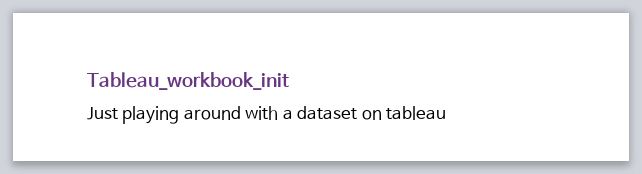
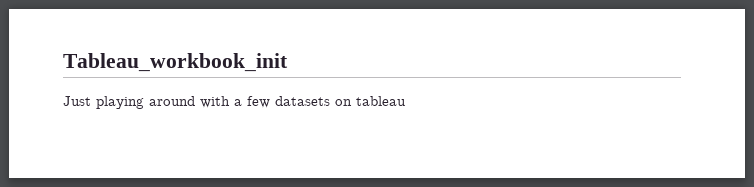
- Just playing around with a dataset on tableau
+ Just playing around with a few datasets on tableau

